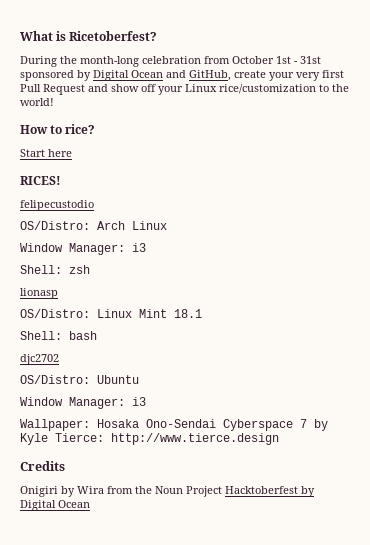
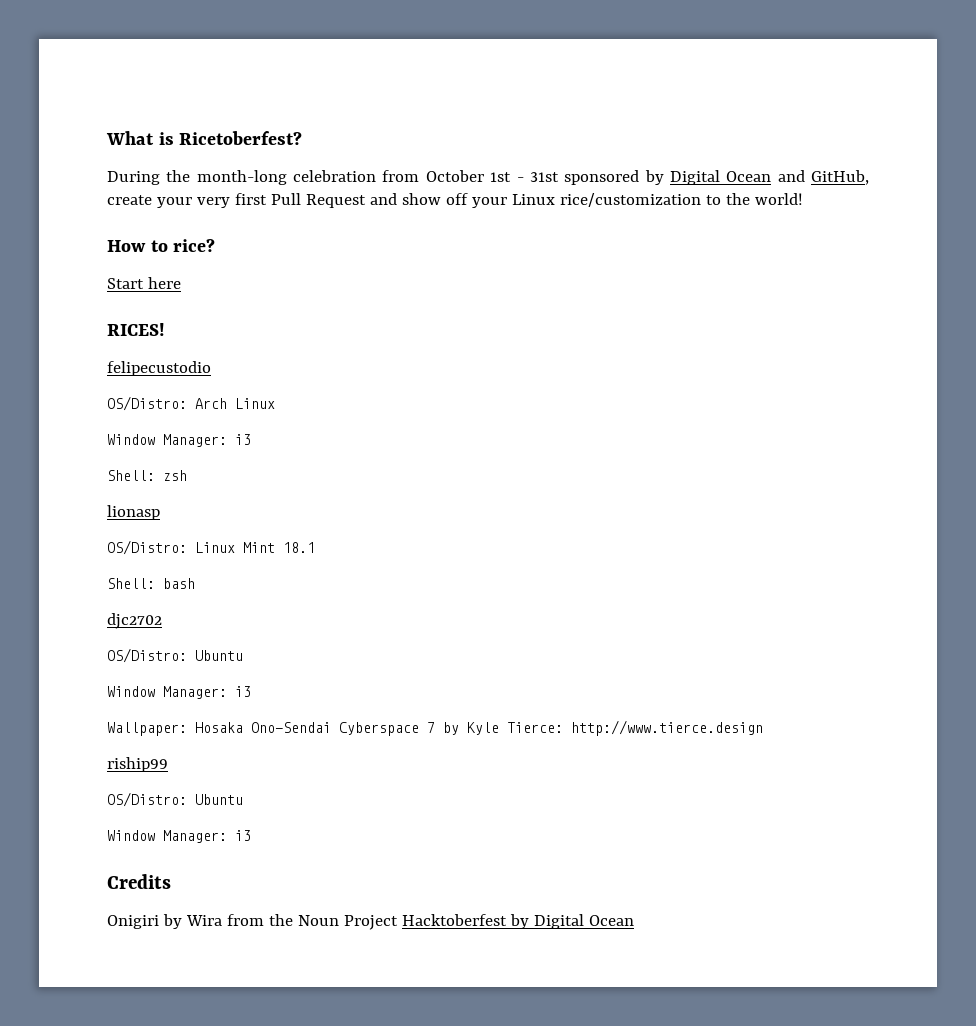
+ riship99
+ OS/Distro: Ubuntu
+ Window Manager: i3

